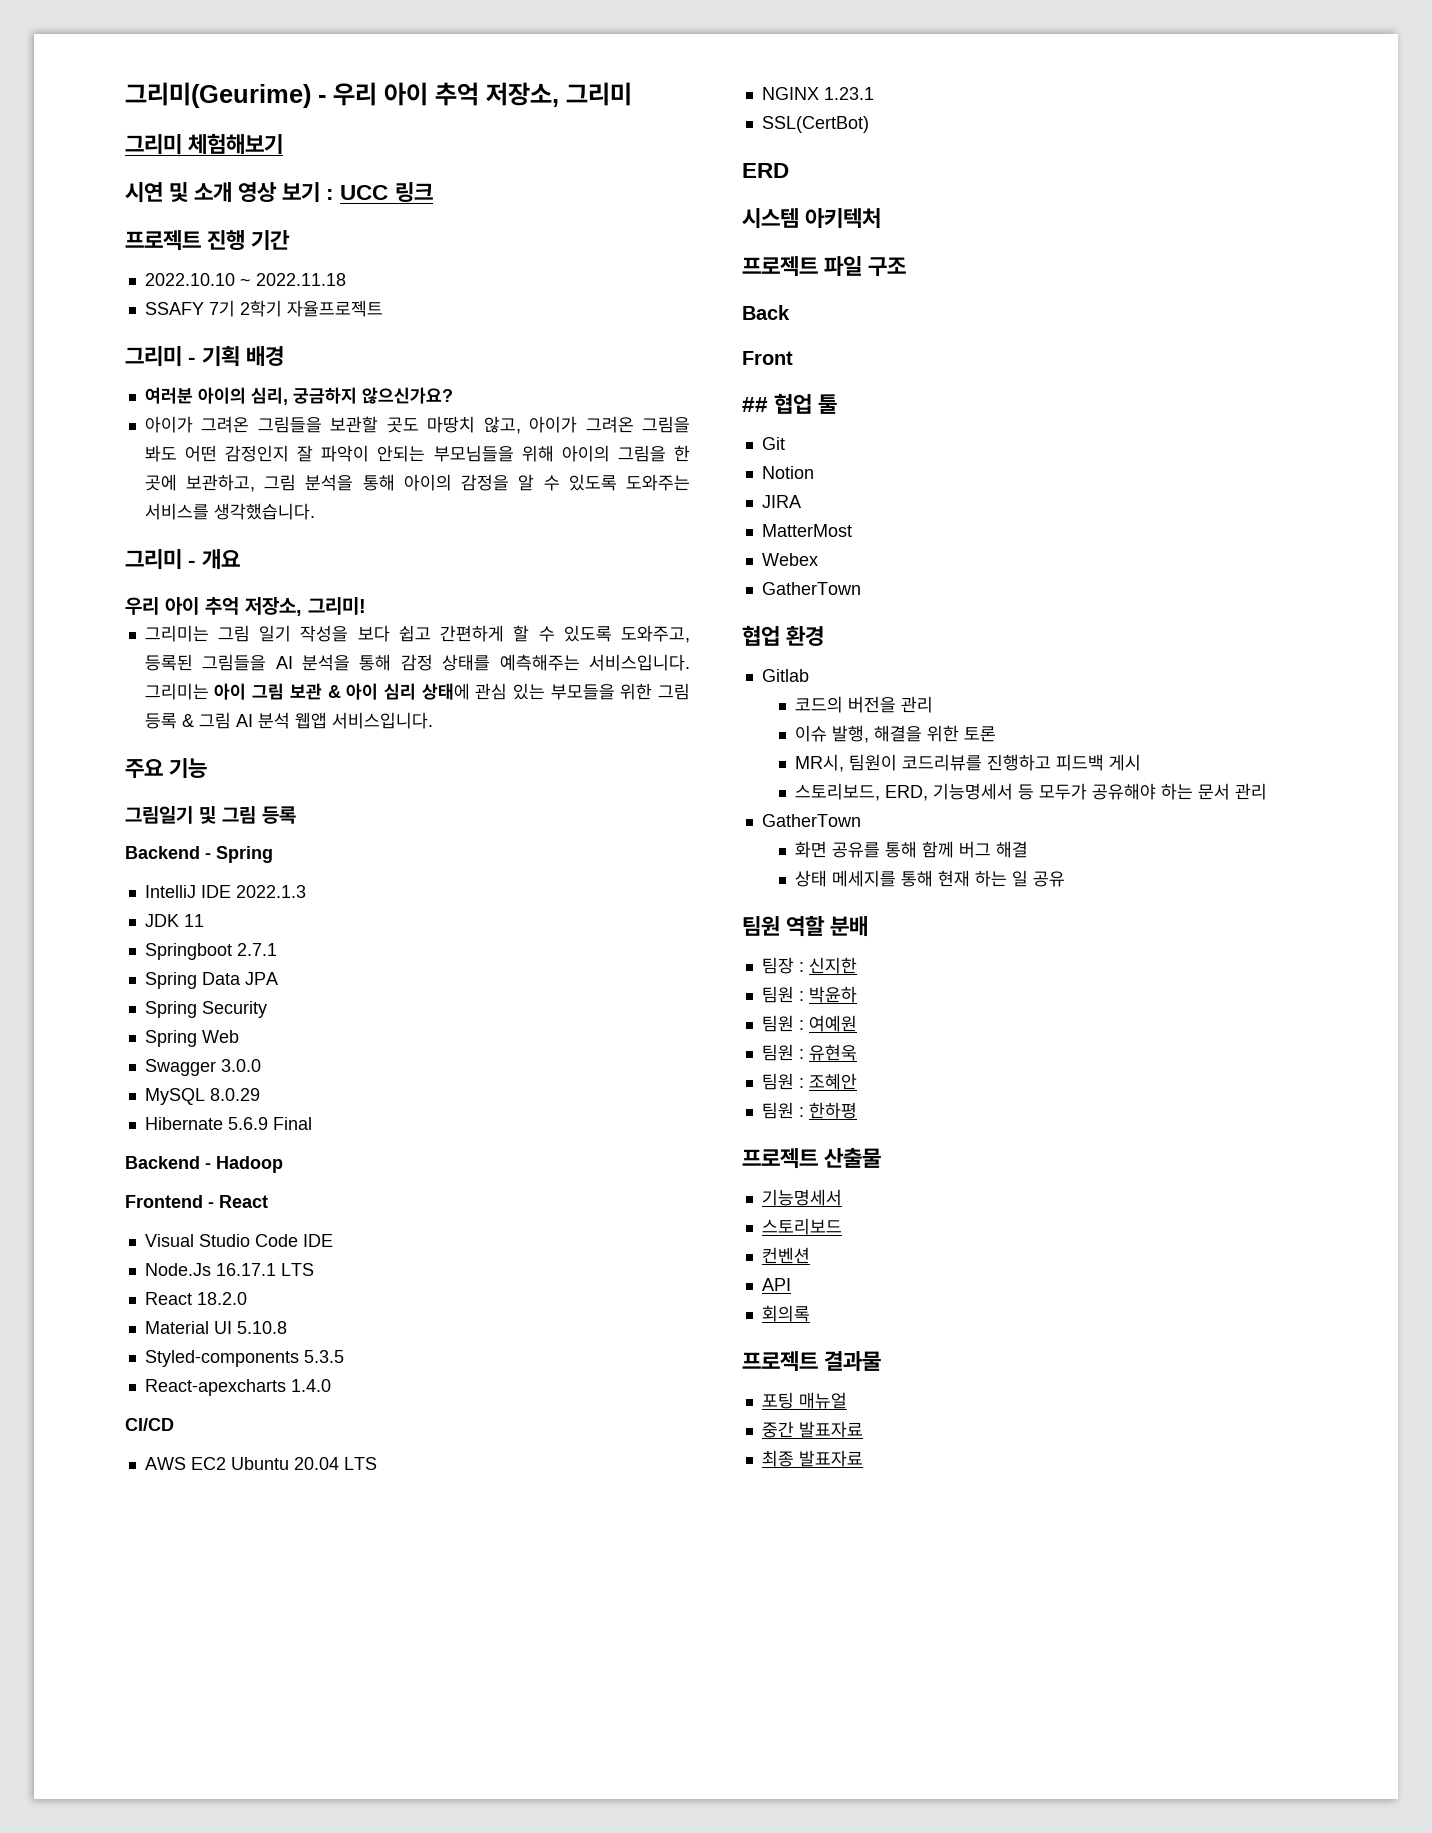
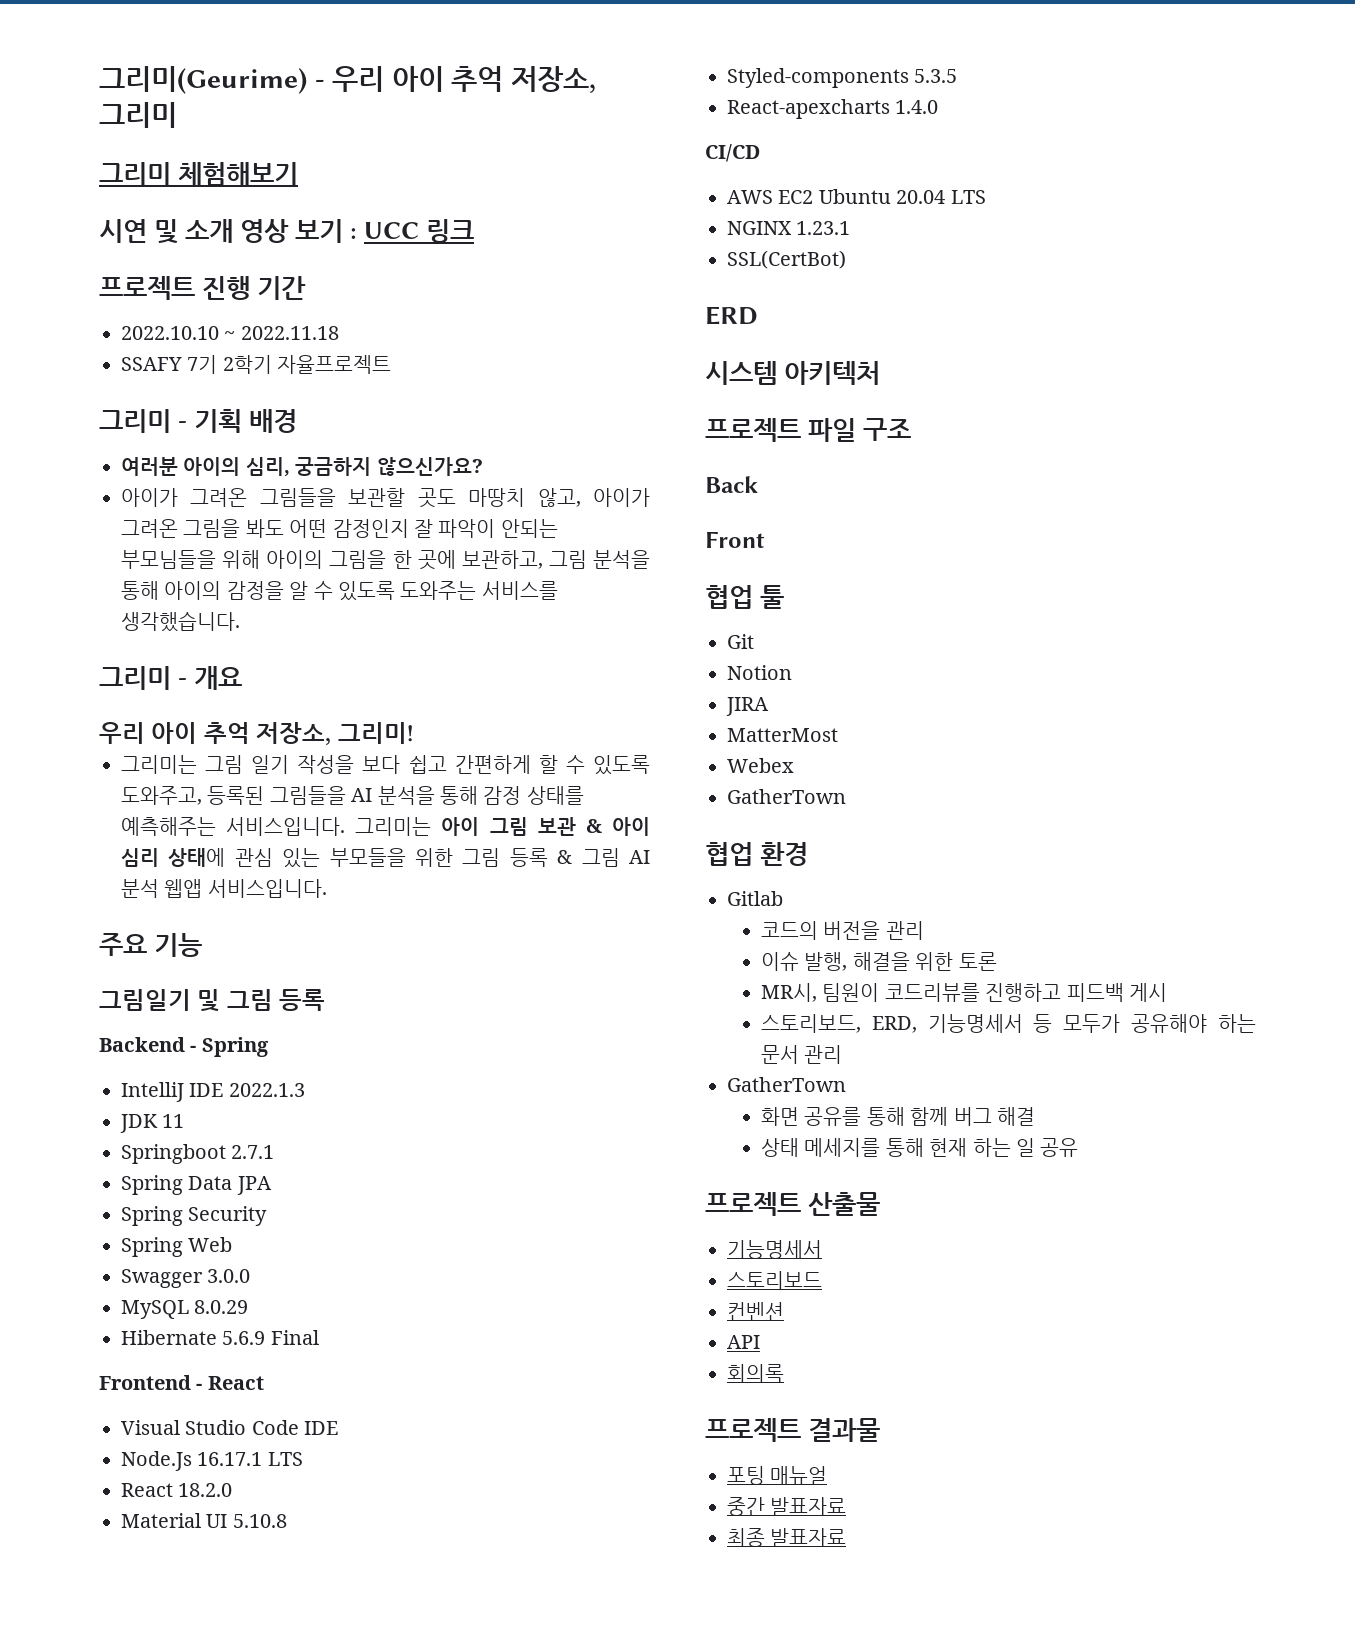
- Backend - Hadoop
- ## 협업 툴
+ 협업 툴
- 팀원 역할 분배
- 팀장 : 신지한
- 팀원 : 박윤하
- 팀원 : 여예원
- 팀원 : 유현욱
- 팀원 : 조혜안
- 팀원 : 한하평

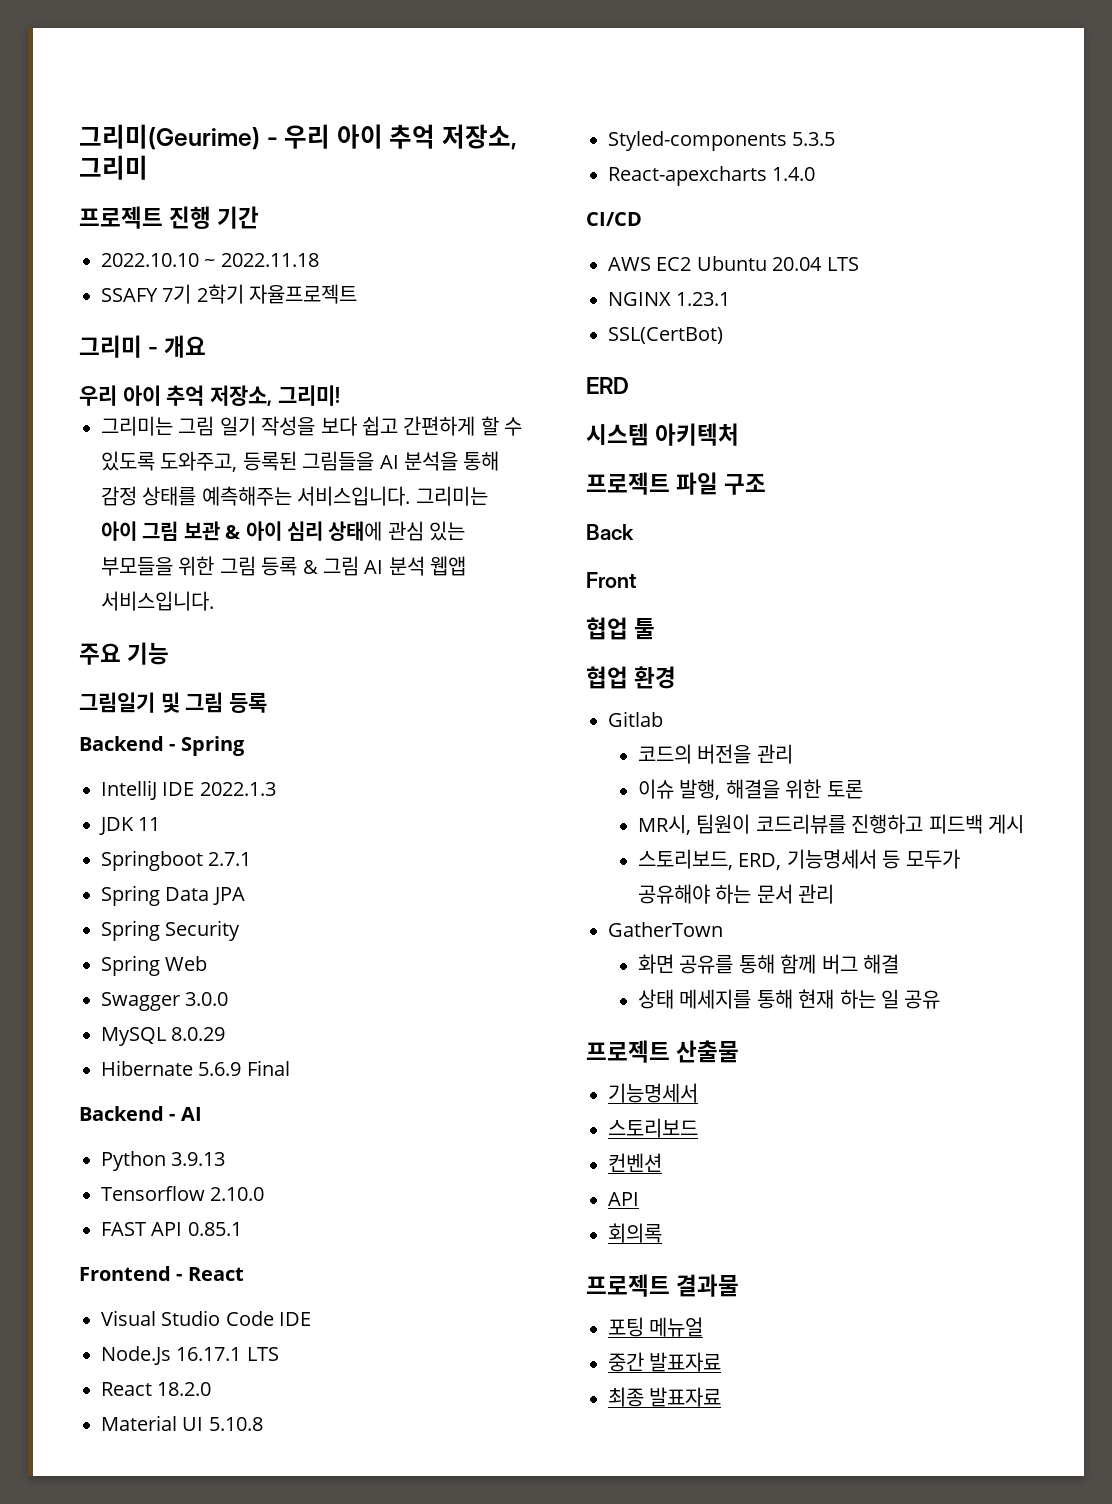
- 그리미 체험해보기
- 시연 및 소개 영상 보기 : UCC 링크
- 그리미 - 기획 배경
- 여러분 아이의 심리, 궁금하지 않으신가요?
- 아이가 그려온 그림들을 보관할 곳도 마땅치 않고, 아이가 그려온 그림을 봐도 어떤 감정인지 잘 파악이 안되는 부모님들을 위해 아이의 그림을 한 곳에 보관하고, 그림 분석을 통해 아이의 감정을 알 수 있도록 도와주는 서비스를 생각했습니다.
+ Backend - AI
+ Python 3.9.13
+ Tensorflow 2.10.0
+ FAST API 0.85.1
- Git
- Notion
- JIRA
- MatterMost
- Webex
- GatherTown
- 포팅 매뉴얼
+ 포팅 메뉴얼

